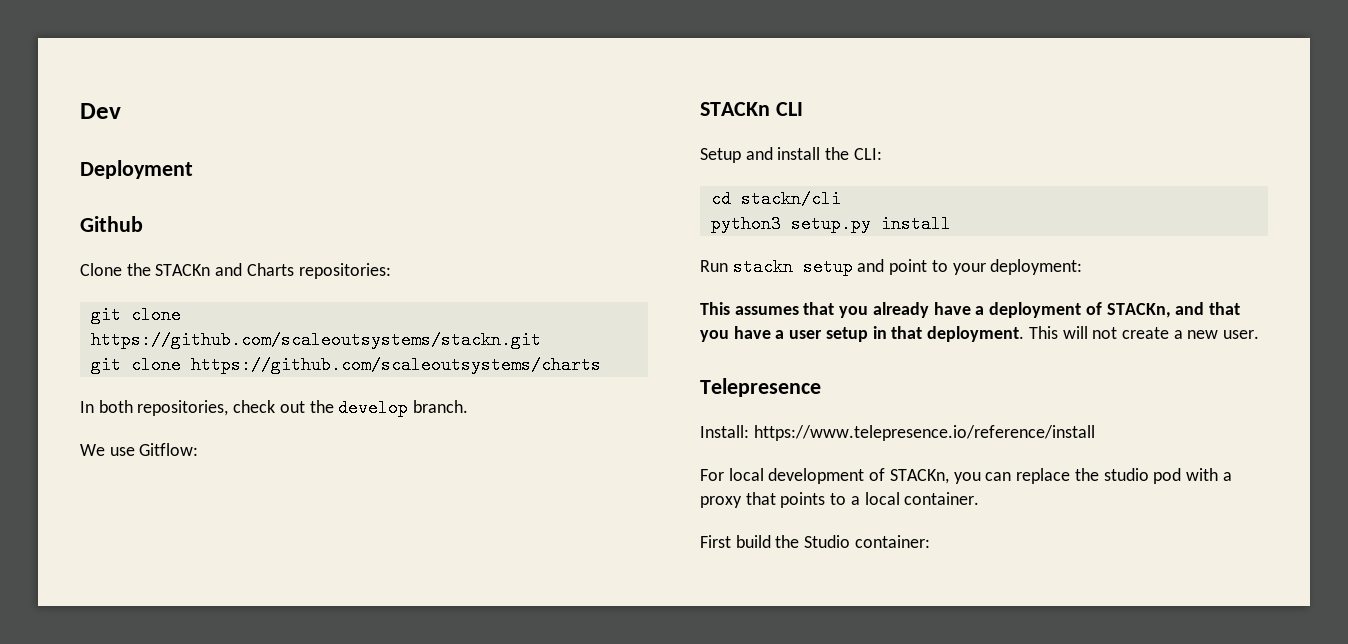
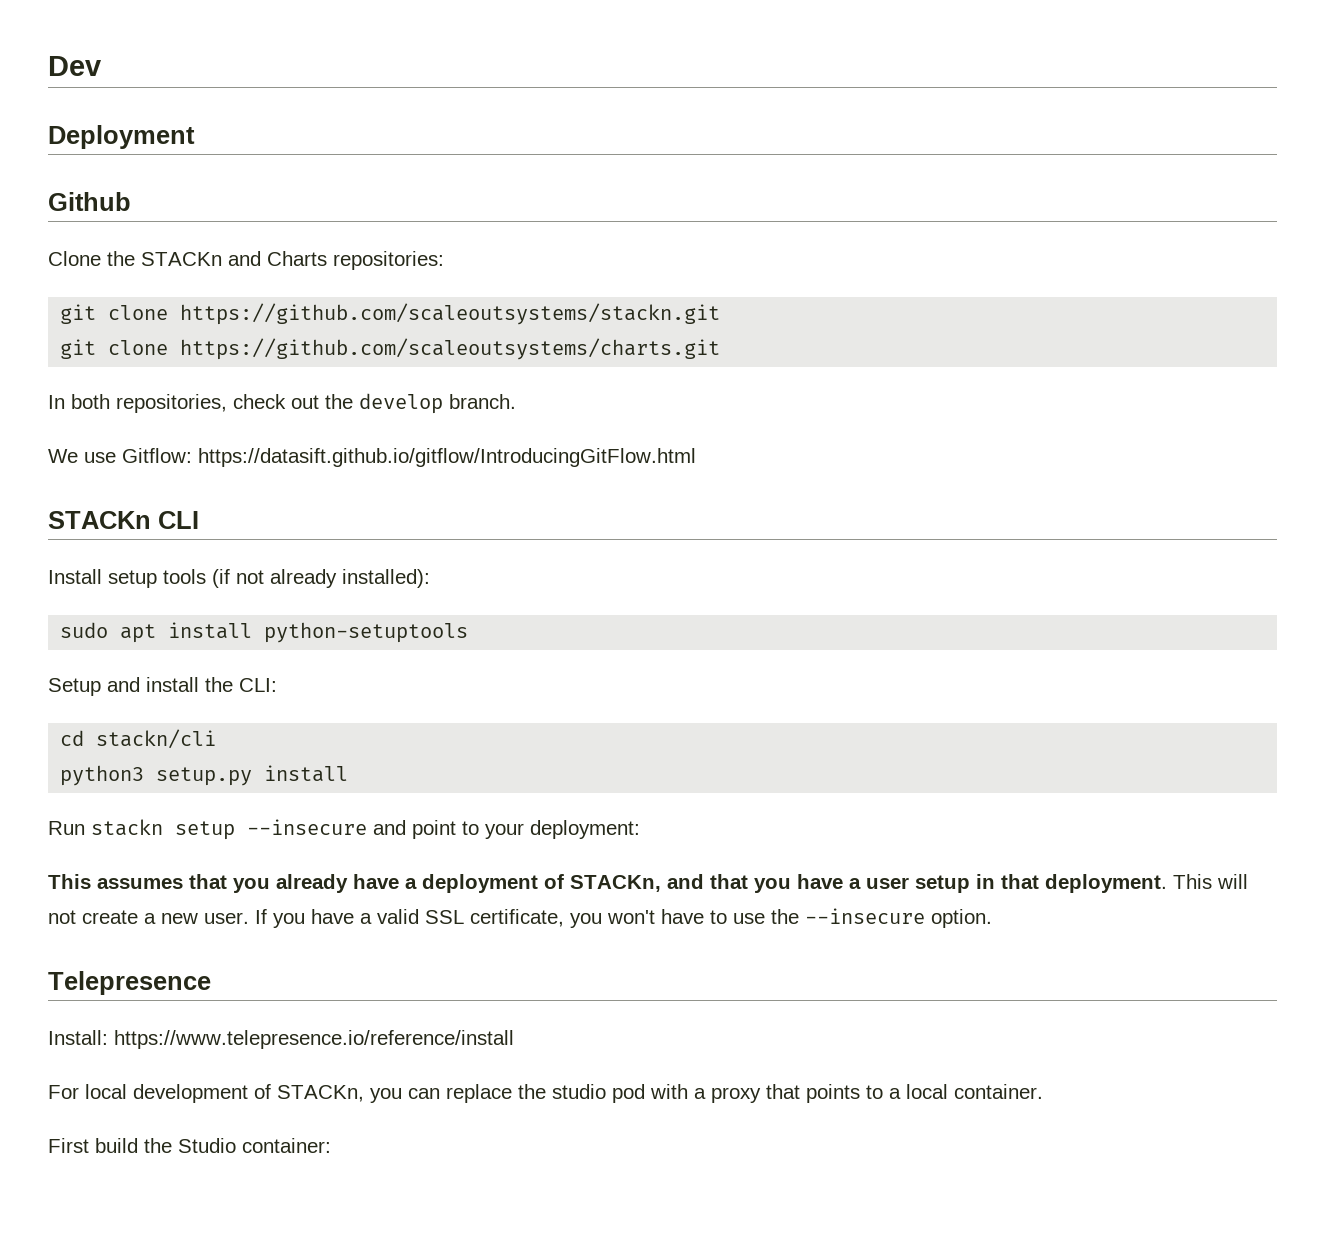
- git clone https://github.com/scaleoutsystems/charts
+ git clone https://github.com/scaleoutsystems/charts.git
- We use Gitflow:
+ We use Gitflow: https://datasift.github.io/gitflow/IntroducingGitFlow.html
+ Install setup tools (if not already installed):
+ sudo apt install python-setuptools
- Run stackn setup and point to your deployment:
+ Run stackn setup --insecure and point to your deployment:
+ If you have a valid SSL certificate, you won't have to use the --insecure option.

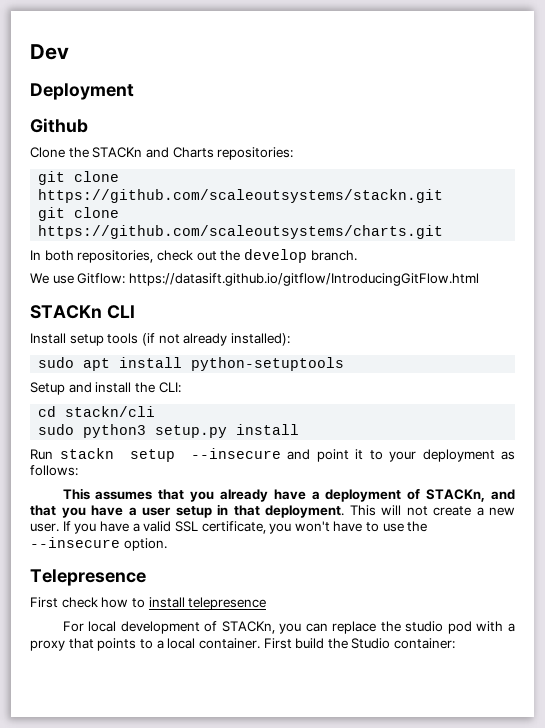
- python3 setup.py install
+ sudo python3 setup.py install
- Run stackn setup --insecure and point to your deployment:
+ Run stackn setup --insecure and point it to your deployment as follows:
- Install: https://www.telepresence.io/reference/install
+ First check how to install telepresence
- For local development of STACKn, you can replace the studio pod with a proxy that points to a local container.
- First build the Studio container:
+ For local development of STACKn, you can replace the studio pod with a proxy that points to a local container. First build the Studio container:

